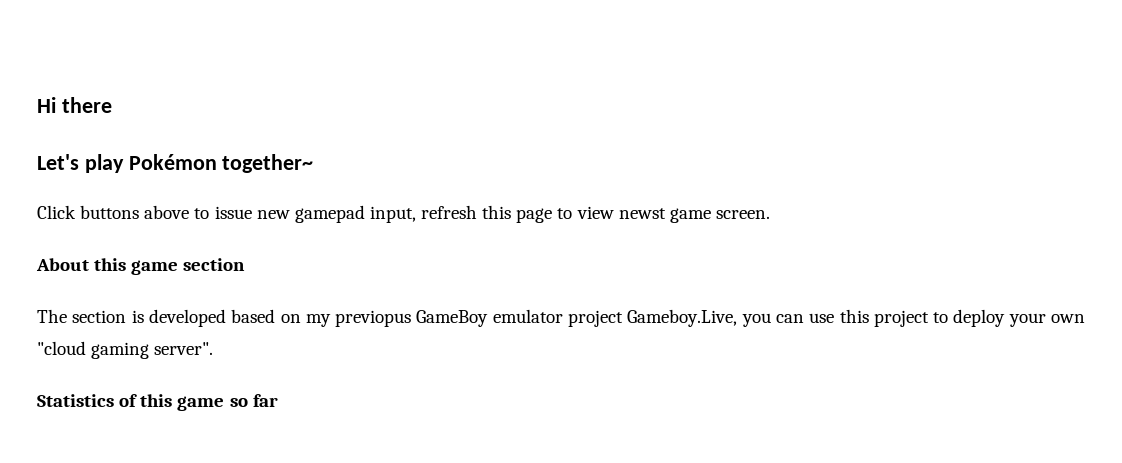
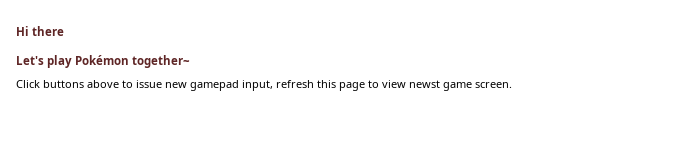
- About this game section
- The section is developed based on my previopus GameBoy emulator project Gameboy.Live, you can use this project to deploy your own "cloud gaming server".
- Statistics of this game so far

